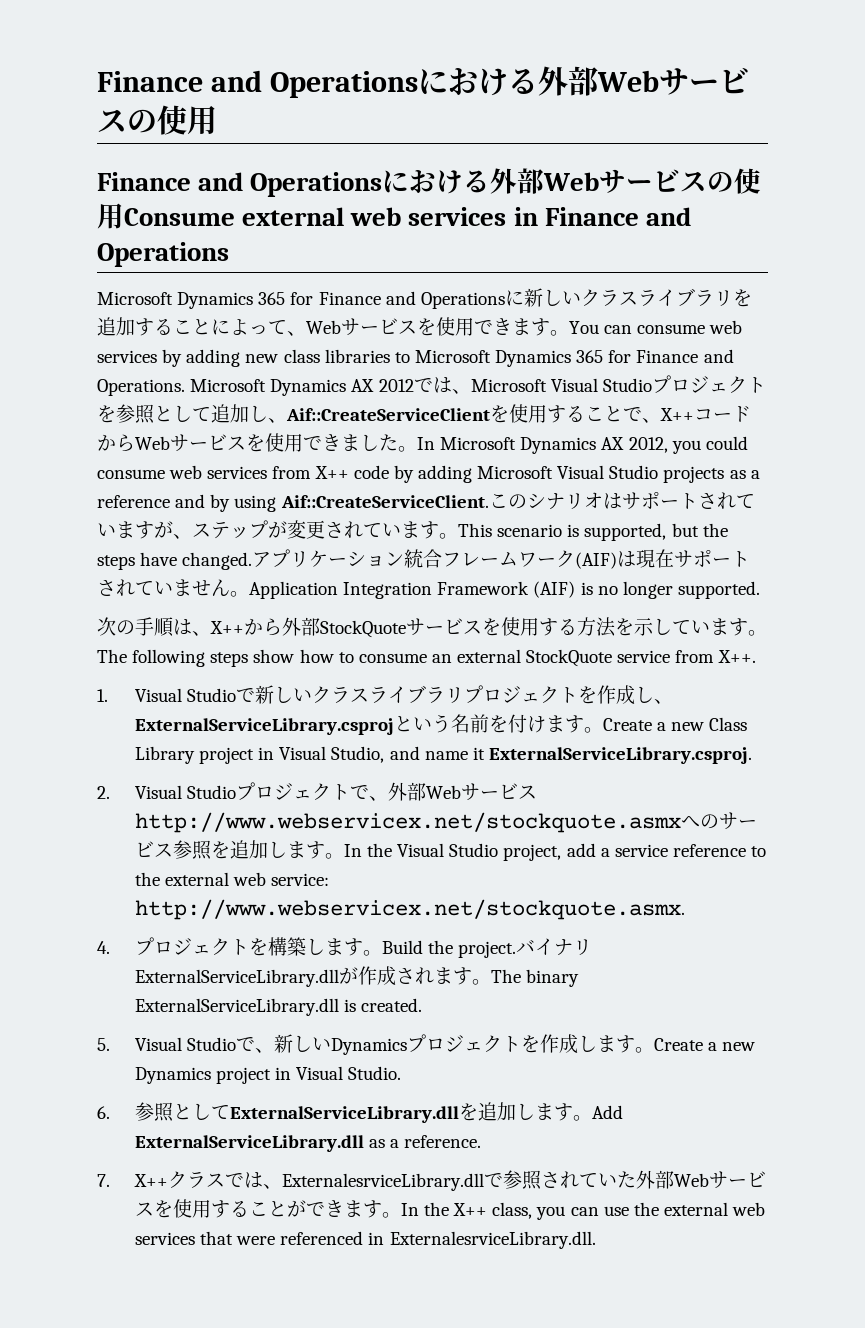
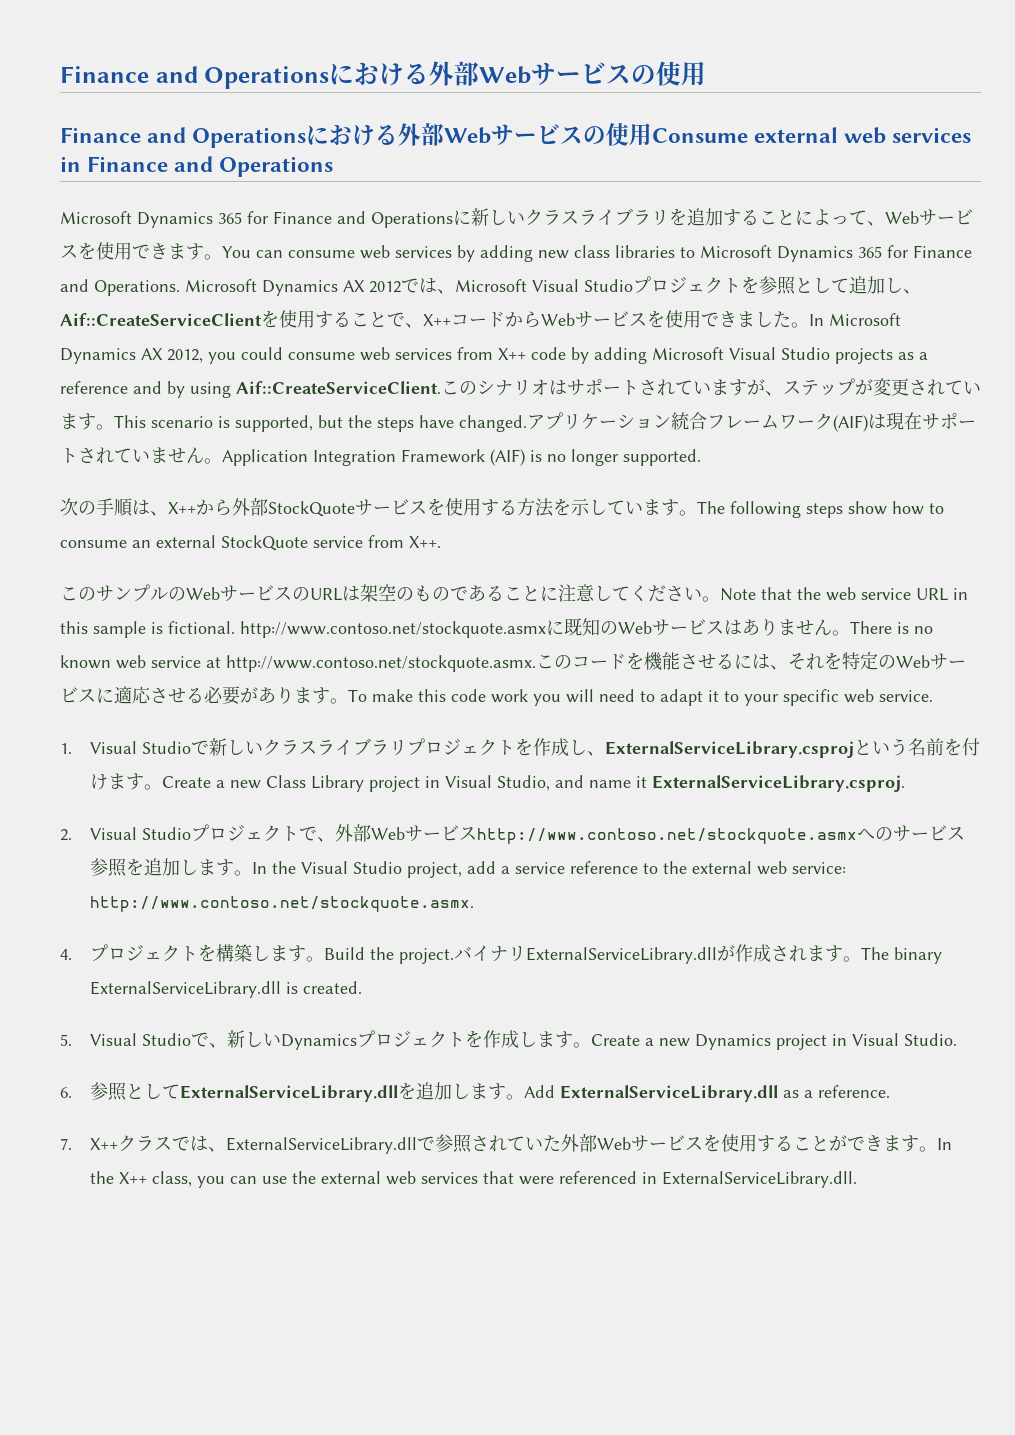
+ このサンプルのWebサービスのURLは架空のものであることに注意してください。Note that the web service URL in this sample is fictional. http://www.contoso.net/stockquote.asmxに既知のWebサービスはありません。There is no known web service at http://www.contoso.net/stockquote.asmx.このコードを機能させるには、それを特定のWebサービスに適応させる必要があります。To make this code work you will need to adapt it to your specific web service.
- 2. Visual Studioプロジェクトで、外部Webサービスhttp://www.webservicex.net/stockquote.asmxへのサービス参照を追加します。
+ 2. Visual Studioプロジェクトで、外部Webサービスhttp://www.contoso.net/stockquote.asmxへのサービス参照を追加します。
- In the Visual Studio project, add a service reference to the external web service: http://www.webservicex.net/stockquote.asmx.
+ In the Visual Studio project, add a service reference to the external web service: http://www.contoso.net/stockquote.asmx.
- 7. X++クラスでは、ExternalesrviceLibrary.dllで参照されていた外部Webサービスを使用することができます。
+ 7. X++クラスでは、ExternalServiceLibrary.dllで参照されていた外部Webサービスを使用することができます。
- In the X++ class, you can use the external web services that were referenced in ExternalesrviceLibrary.dll.
+ In the X++ class, you can use the external web services that were referenced in ExternalServiceLibrary.dll.

